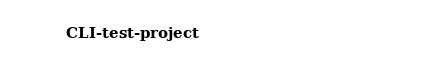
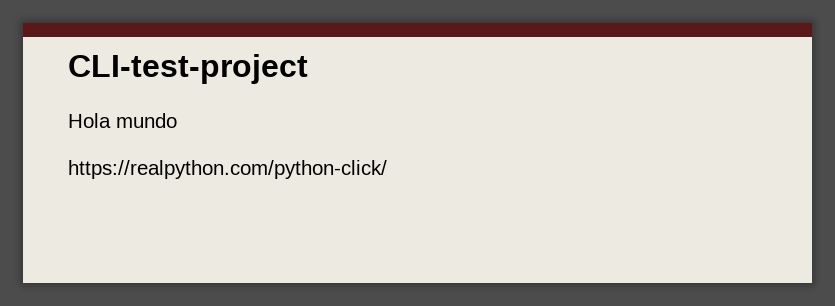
+ Hola mundo
+ https://realpython.com/python-click/

